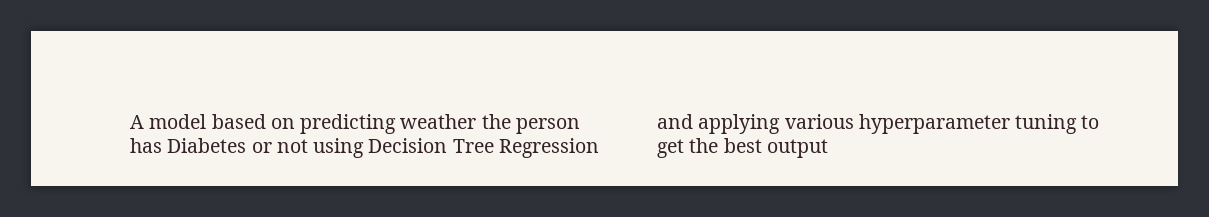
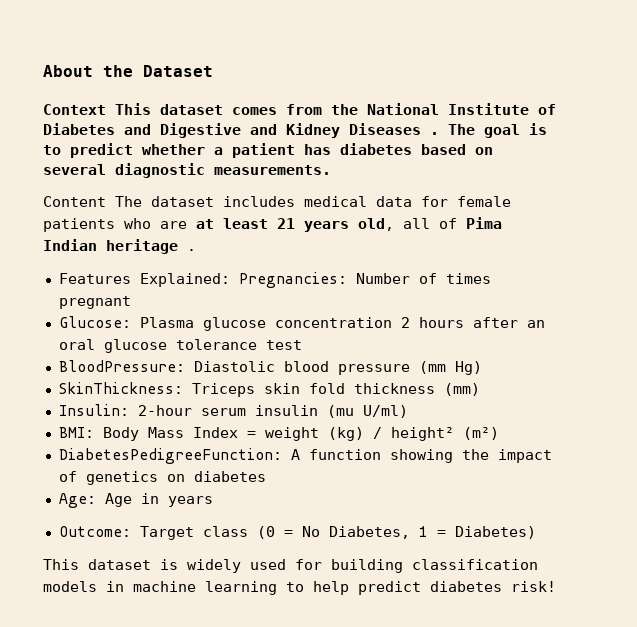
- A model based on predicting weather the person has Diabetes or not using Decision Tree Regression and applying various hyperparameter tuning to get the best output
+ About the Dataset
+ Context This dataset comes from the National Institute of Diabetes and Digestive and Kidney Diseases . The goal is to predict whether a patient has diabetes based on several diagnostic measurements.
+ Content The dataset includes medical data for female patients who are at least 21 years old, all of Pima Indian heritage .
+ Features Explained: Pregnancies: Number of times pregnant
+ Glucose: Plasma glucose concentration 2 hours after an oral glucose tolerance test
+ BloodPressure: Diastolic blood pressure (mm Hg)
+ SkinThickness: Triceps skin fold thickness (mm)
+ Insulin: 2-hour serum insulin (mu U/ml)
+ BMI: Body Mass Index = weight (kg) / height² (m²)
+ DiabetesPedigreeFunction: A function showing the impact of genetics on diabetes
+ Age: Age in years
+ Outcome: Target class (0 = No Diabetes, 1 = Diabetes)
+ This dataset is widely used for building classification models in machine learning to help predict diabetes risk!

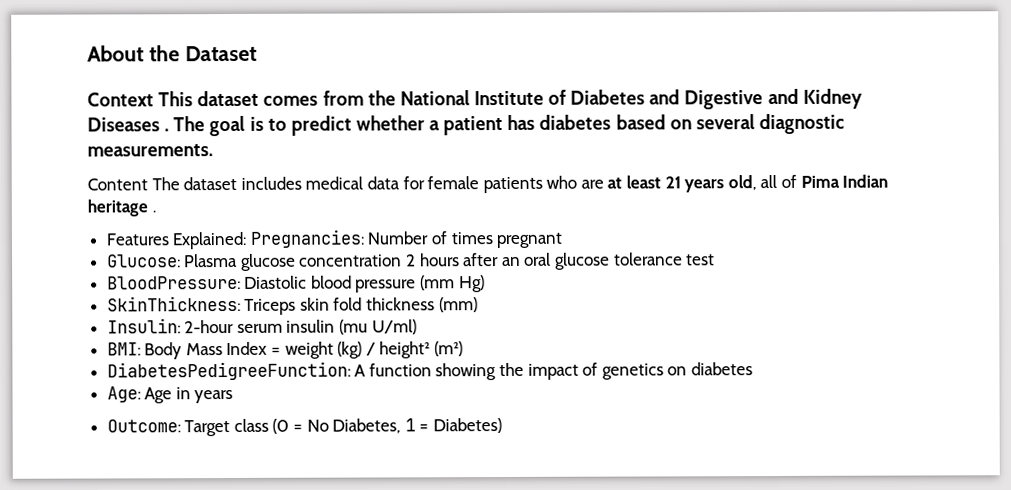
- This dataset is widely used for building classification models in machine learning to help predict diabetes risk!

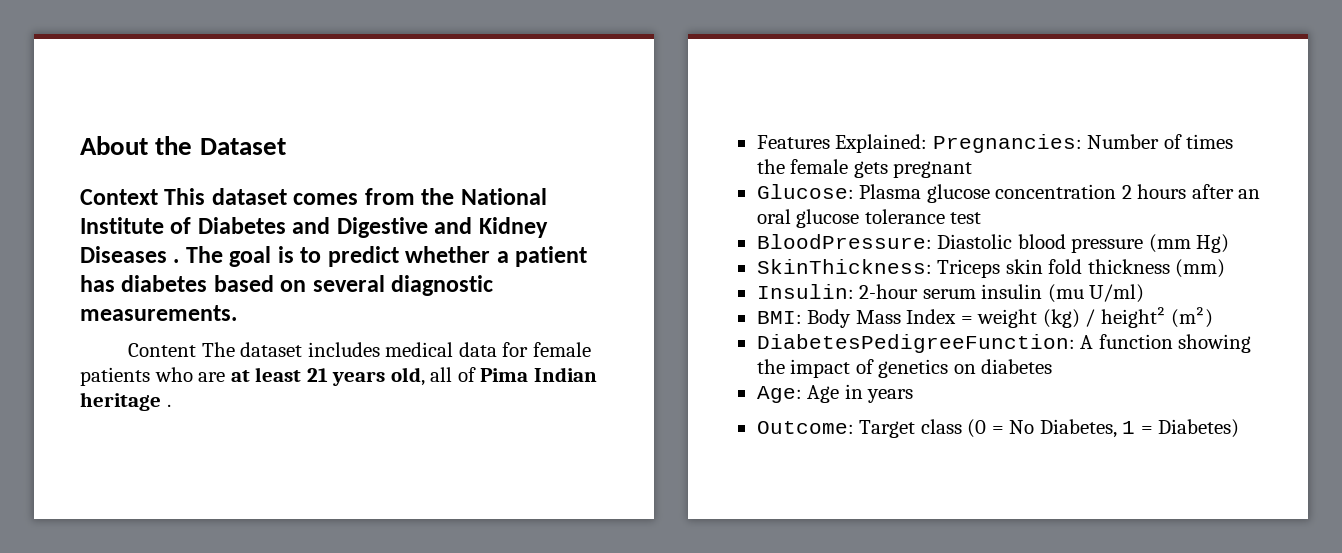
- Features Explained: Pregnancies: Number of times pregnant
+ Features Explained: Pregnancies: Number of times the female gets pregnant

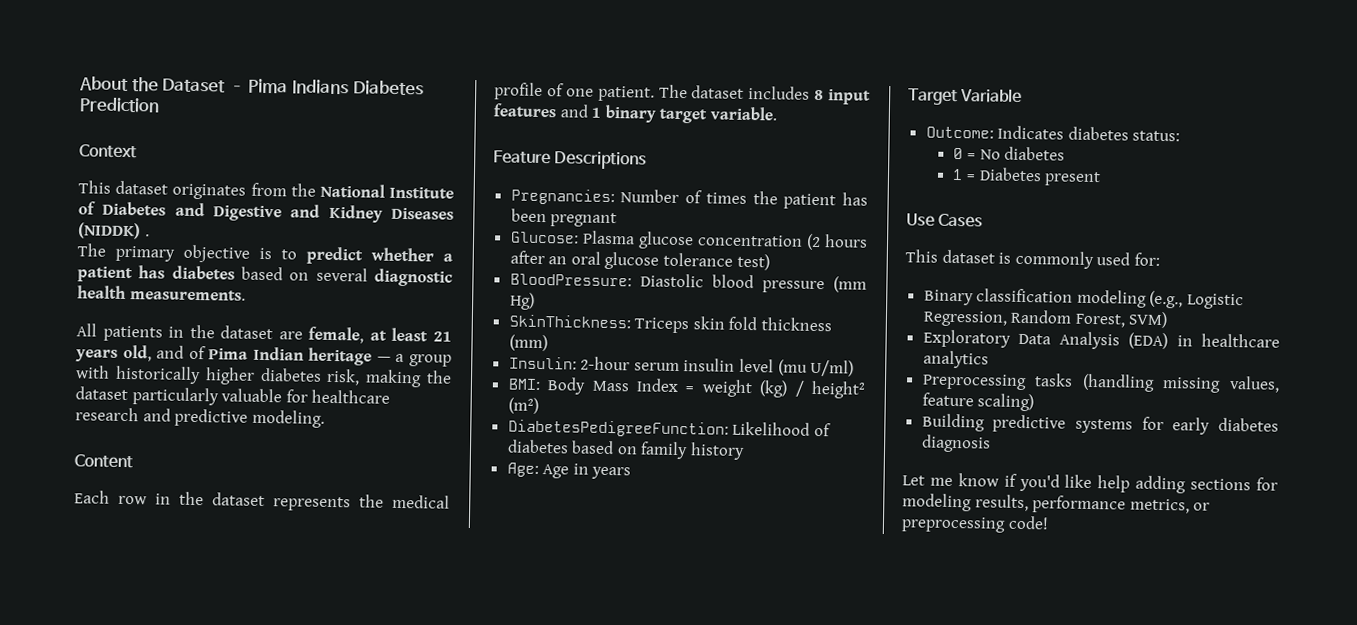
- About the Dataset
+ About the Dataset – Pima Indians Diabetes Prediction
- Context This dataset comes from the National Institute of Diabetes and Digestive and Kidney Diseases . The goal is to predict whether a patient has diabetes based on several diagnostic measurements.
+ Context
+ This dataset originates from the National Institute of Diabetes and Digestive and Kidney Diseases (NIDDK) .
+ The primary objective is to predict whether a patient has diabetes based on several diagnostic health measurements.
- Content The dataset includes medical data for female patients who are at least 21 years old, all of Pima Indian heritage .
- Features Explained: Pregnancies: Number of times the female gets pregnant
+ All patients in the dataset are female, at least 21 years old, and of Pima Indian heritage — a group with historically higher diabetes risk, making the dataset particularly valuable for healthcare research and predictive modeling.
+ Content
+ Each row in the dataset represents the medical profile of one patient. The dataset includes 8 input features and 1 binary target variable.
+ Feature Descriptions
+ Pregnancies: Number of times the patient has been pregnant
- Glucose: Plasma glucose concentration 2 hours after an oral glucose tolerance test
+ Glucose: Plasma glucose concentration (2 hours after an oral glucose tolerance test)
- Insulin: 2-hour serum insulin (mu U/ml)
+ Insulin: 2-hour serum insulin level (mu U/ml)
- DiabetesPedigreeFunction: A function showing the impact of genetics on diabetes
+ DiabetesPedigreeFunction: Likelihood of diabetes based on family history
+ Target Variable
- Outcome: Target class (0 = No Diabetes, 1 = Diabetes)
+ Outcome: Indicates diabetes status:
+ 0 = No diabetes
+ 1 = Diabetes present
+ Use Cases
+ This dataset is commonly used for:
+ Binary classification modeling (e.g., Logistic Regression, Random Forest, SVM)
+ Exploratory Data Analysis (EDA) in healthcare analytics
+ Preprocessing tasks (handling missing values, feature scaling)
+ Building predictive systems for early diabetes diagnosis
+ Let me know if you'd like help adding sections for modeling results, performance metrics, or preprocessing code!

